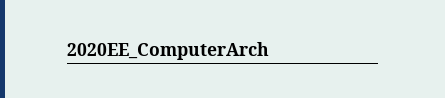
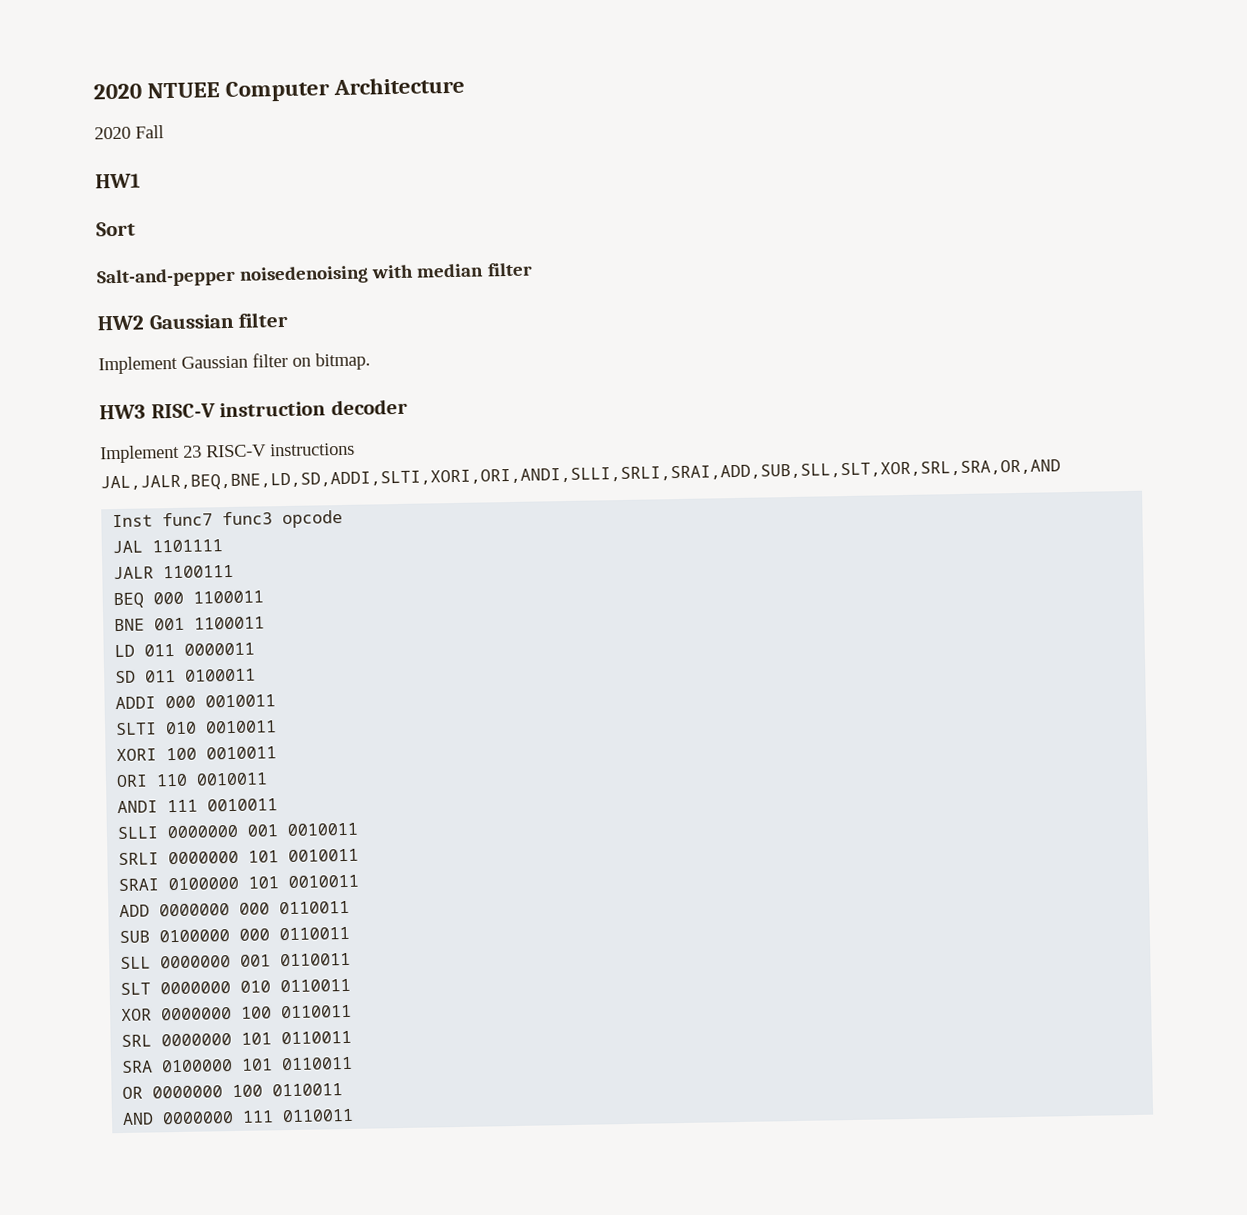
- 2020EE_ComputerArch
+ 2020 NTUEE Computer Architecture
+ 2020 Fall
+ HW1
+ Sort
+ Salt-and-pepper noisedenoising with median filter
+ HW2 Gaussian filter
+ Implement Gaussian filter on bitmap.
+ HW3 RISC-V instruction decoder
+ Implement 23 RISC-V instructions JAL,JALR,BEQ,BNE,LD,SD,ADDI,SLTI,XORI,ORI,ANDI,SLLI,SRLI,SRAI,ADD,SUB,SLL,SLT,XOR,SRL,SRA,OR,AND
+ Inst func7 func3 opcode
+ JAL 1101111
+ JALR 1100111
+ BEQ 000 1100011
+ BNE 001 1100011
+ LD 011 0000011
+ SD 011 0100011
+ ADDI 000 0010011
+ SLTI 010 0010011
+ XORI 100 0010011
+ ORI 110 0010011
+ ANDI 111 0010011
+ SLLI 0000000 001 0010011
+ SRLI 0000000 101 0010011
+ SRAI 0100000 101 0010011
+ ADD 0000000 000 0110011
+ SUB 0100000 000 0110011
+ SLL 0000000 001 0110011
+ SLT 0000000 010 0110011
+ XOR 0000000 100 0110011
+ SRL 0000000 101 0110011
+ SRA 0100000 101 0110011
+ OR 0000000 100 0110011
+ AND 0000000 111 0110011

